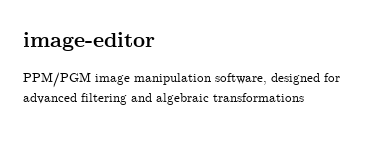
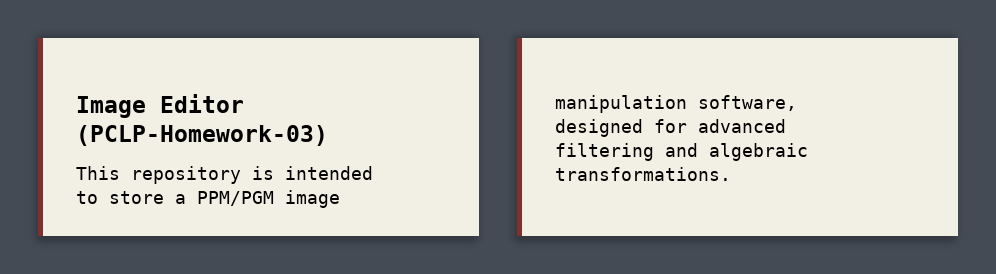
- image-editor
- PPM/PGM image manipulation software, designed for advanced filtering and algebraic transformations
+ Image Editor (PCLP-Homework-03)
+ This repository is intended to store a PPM/PGM image manipulation software, designed for advanced filtering and algebraic transformations.

